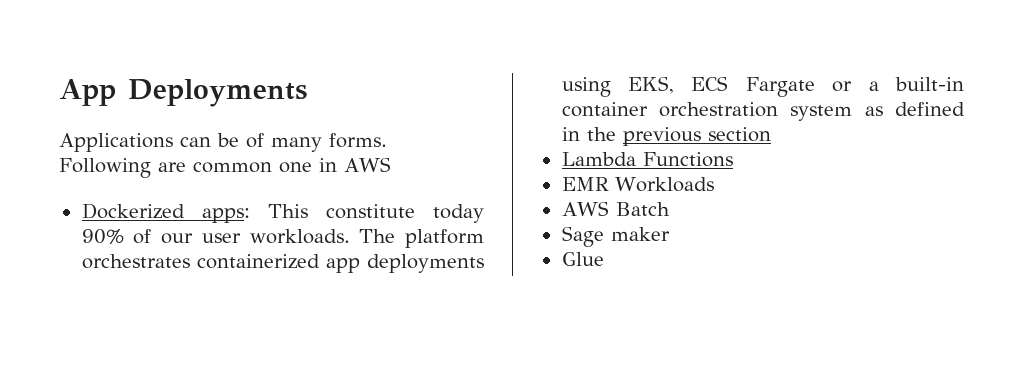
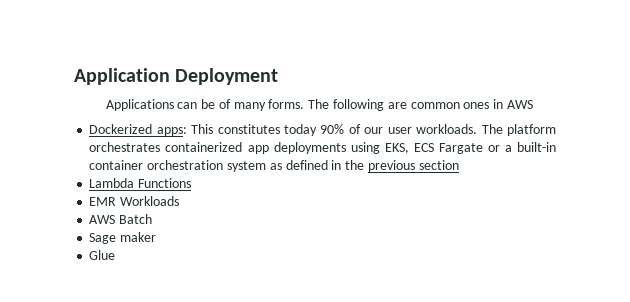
- App Deployments
+ Application Deployment
- Following are common one in AWS
+ The following are common ones in AWS
- Dockerized apps: This constitute today 90% of our user workloads.
+ Dockerized apps: This constitutes today 90% of our user workloads.

